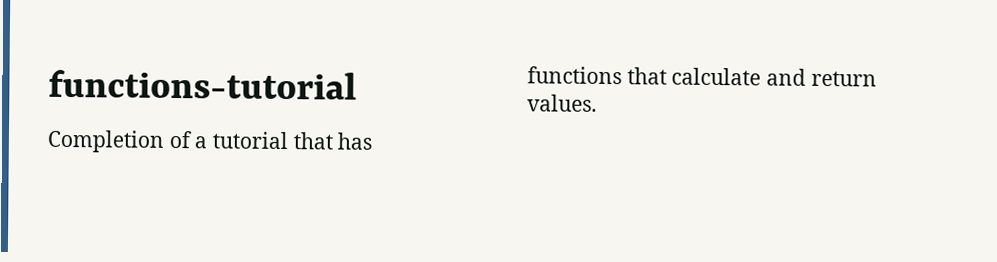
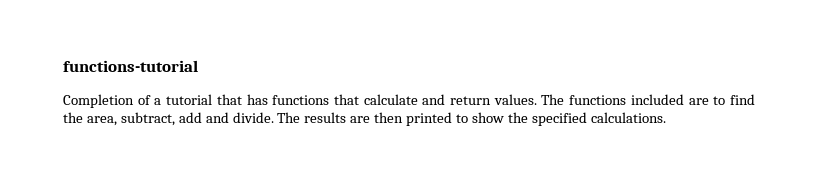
+ The functions included are to find the area, subtract, add and divide. The results are then printed to show the specified calculations.

